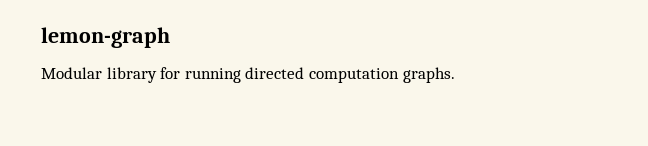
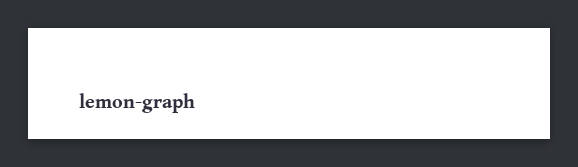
- Modular library for running directed computation graphs.

